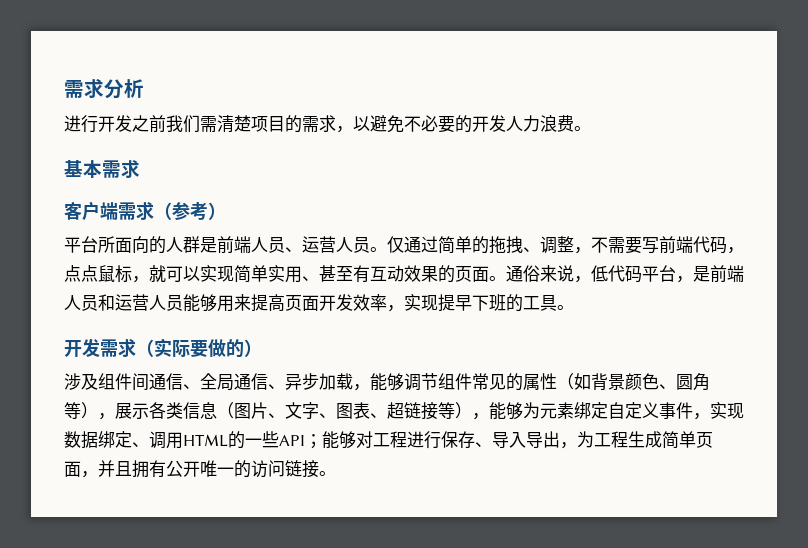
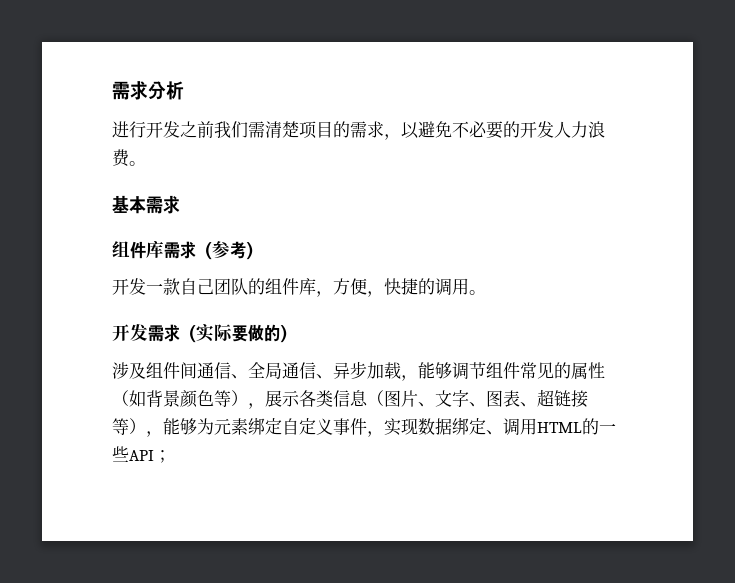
- 客户端需求（参考）
+ 组件库需求（参考）
- 平台所面向的人群是前端人员、运营人员。仅通过简单的拖拽、调整，不需要写前端代码，点点鼠标，就可以实现简单实用、甚至有互动效果的页面。通俗来说，低代码平台，是前端人员和运营人员能够用来提高页面开发效率，实现提早下班的工具。
+ 开发一款自己团队的组件库，方便，快捷的调用。
- 涉及组件间通信、全局通信、异步加载，能够调节组件常见的属性（如背景颜色、圆角等），展示各类信息（图片、文字、图表、超链接等），能够为元素绑定自定义事件，实现数据绑定、调用HTML的一些API；能够对工程进行保存、导入导出，为工程生成简单页面，并且拥有公开唯一的访问链接。
+ 涉及组件间通信、全局通信、异步加载，能够调节组件常见的属性（如背景颜色等），展示各类信息（图片、文字、图表、超链接等），能够为元素绑定自定义事件，实现数据绑定、调用HTML的一些API；

